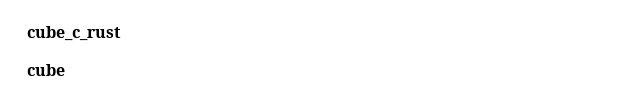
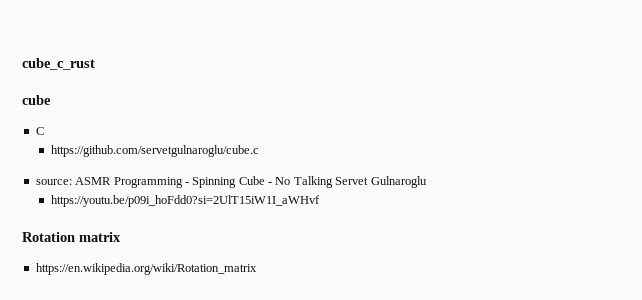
+ C
+ https://github.com/servetgulnaroglu/cube.c
+ source: ASMR Programming - Spinning Cube - No Talking Servet Gulnaroglu
+ https://youtu.be/p09i_hoFdd0?si=2UlT15iW1I_aWHvf
+ Rotation matrix
+ https://en.wikipedia.org/wiki/Rotation_matrix

